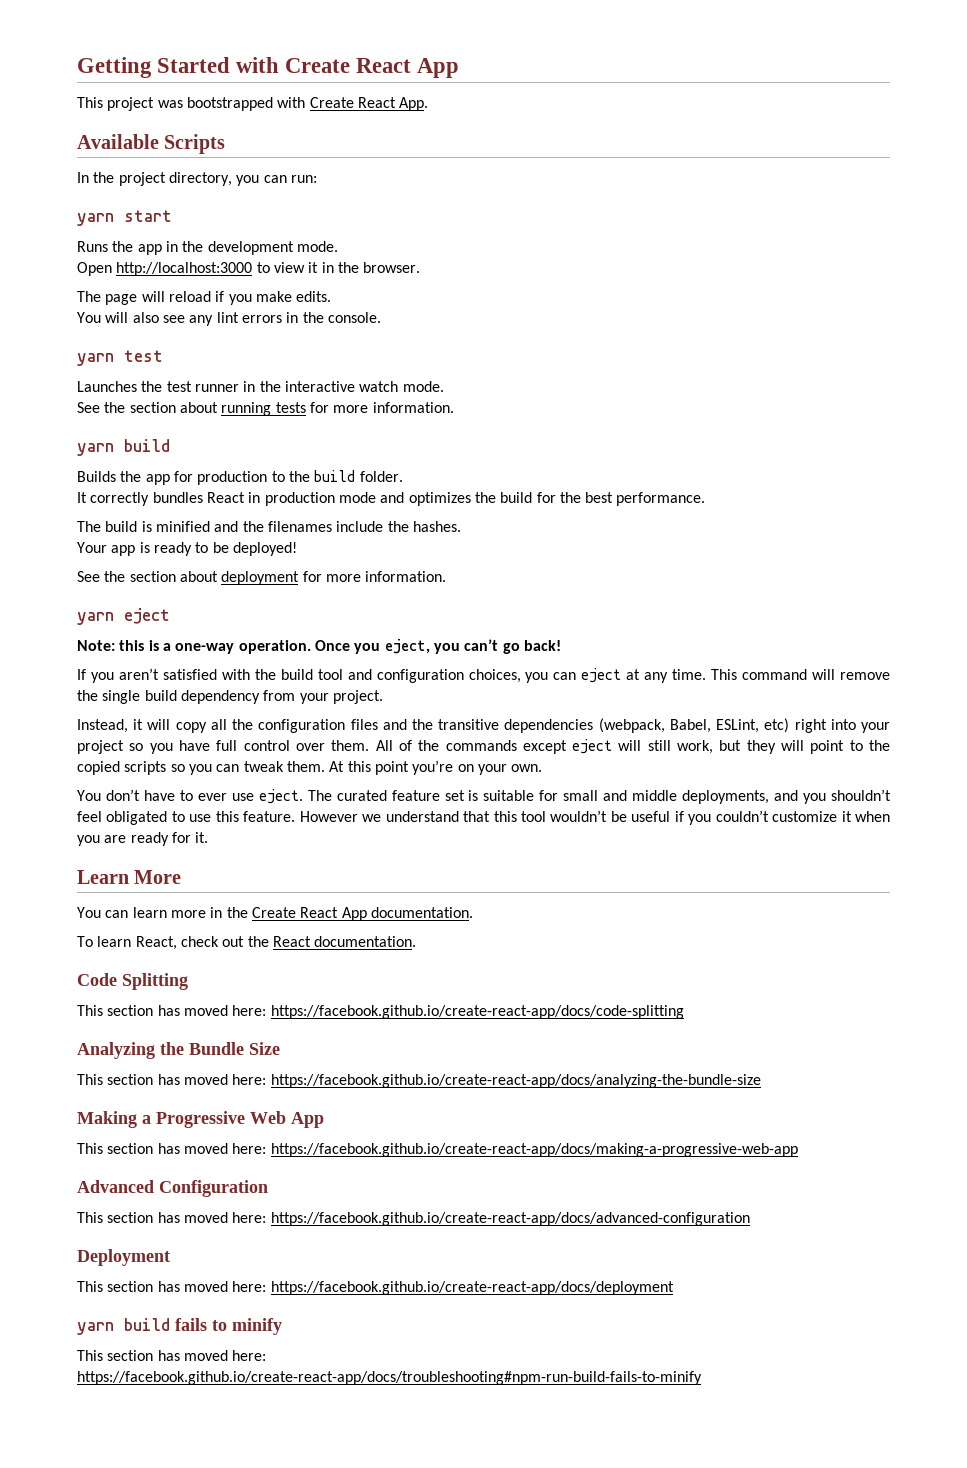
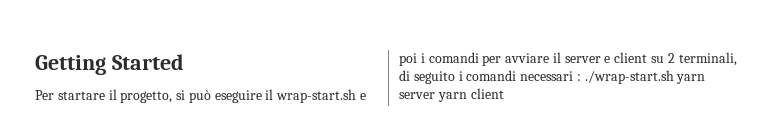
- Getting Started with Create React App
- This project was bootstrapped with Create React App.
- Available Scripts
- In the project directory, you can run:
- yarn start
- Runs the app in the development mode.
- Open http://localhost:3000 to view it in the browser.
- The page will reload if you make edits.
- You will also see any lint errors in the console.
- yarn test
- Launches the test runner in the interactive watch mode.
- See the section about running tests for more information.
- yarn build
- Builds the app for production to the build folder.
- It correctly bundles React in production mode and optimizes the build for the best performance.
- The build is minified and the filenames include the hashes.
- Your app is ready to be deployed!
- See the section about deployment for more information.
- yarn eject
- Note: this is a one-way operation. Once you eject, you can’t go back!
- If you aren’t satisfied with the build tool and configuration choices, you can eject at any time. This command will remove the single build dependency from your project.
- Instead, it will copy all the configuration files and the transitive dependencies (webpack, Babel, ESLint, etc) right into your project so you have full control over them. All of the commands except eject will still work, but they will point to the copied scripts so you can tweak them. At this point you’re on your own.
- You don’t have to ever use eject. The curated feature set is suitable for small and middle deployments, and you shouldn’t feel obligated to use this feature. However we understand that this tool wouldn’t be useful if you couldn’t customize it when you are ready for it.
- Learn More
- You can learn more in the Create React App documentation.
- To learn React, check out the React documentation.
- Code Splitting
- This section has moved here: https://facebook.github.io/create-react-app/docs/code-splitting
- Analyzing the Bundle Size
- This section has moved here: https://facebook.github.io/create-react-app/docs/analyzing-the-bundle-size
- Making a Progressive Web App
- This section has moved here: https://facebook.github.io/create-react-app/docs/making-a-progressive-web-app
- Advanced Configuration
- This section has moved here: https://facebook.github.io/create-react-app/docs/advanced-configuration
- Deployment
- This section has moved here: https://facebook.github.io/create-react-app/docs/deployment
- yarn build fails to minify
- This section has moved here: https://facebook.github.io/create-react-app/docs/troubleshooting#npm-run-build-fails-to-minify
+ Getting Started
+ Per startare il progetto, si può eseguire il wrap-start.sh e poi i comandi per avviare il server e client su 2 terminali, di seguito i comandi necessari : ./wrap-start.sh yarn server yarn client

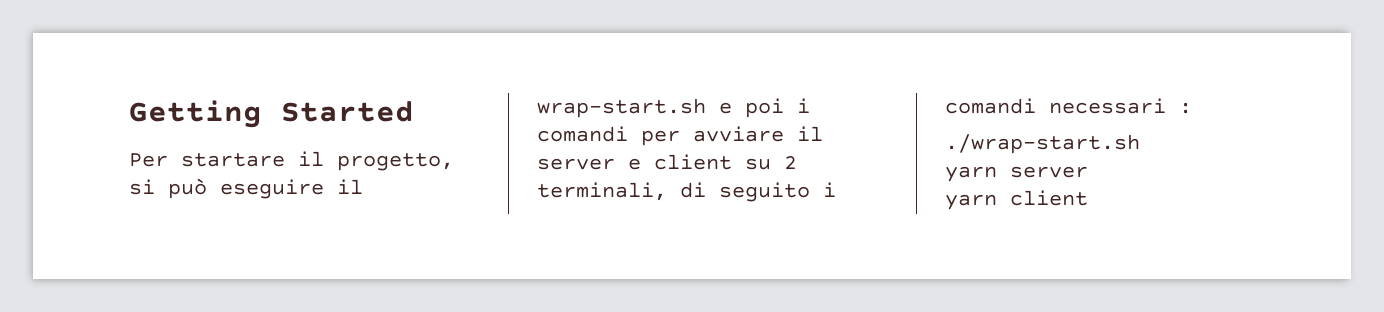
- Per startare il progetto, si può eseguire il wrap-start.sh e poi i comandi per avviare il server e client su 2 terminali, di seguito i comandi necessari : ./wrap-start.sh yarn server yarn client
+ Per startare il progetto, si può eseguire il wrap-start.sh e poi i comandi per avviare il server e client su 2 terminali, di seguito i comandi necessari :
+ ./wrap-start.sh
+ yarn server
+ yarn client

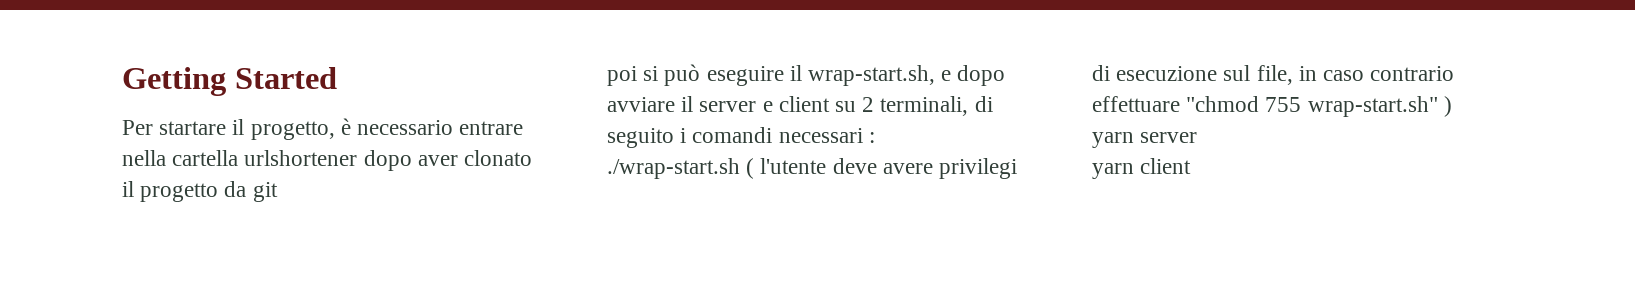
- Per startare il progetto, si può eseguire il wrap-start.sh e poi i comandi per avviare il server e client su 2 terminali, di seguito i comandi necessari :
+ Per startare il progetto, è necessario entrare nella cartella urlshortener dopo aver clonato il progetto da git
+ poi si può eseguire il wrap-start.sh, e dopo avviare il server e client su 2 terminali, di seguito i comandi necessari :
- ./wrap-start.sh
+ ./wrap-start.sh ( l'utente deve avere privilegi di esecuzione sul file, in caso contrario effettuare "chmod 755 wrap-start.sh" )

